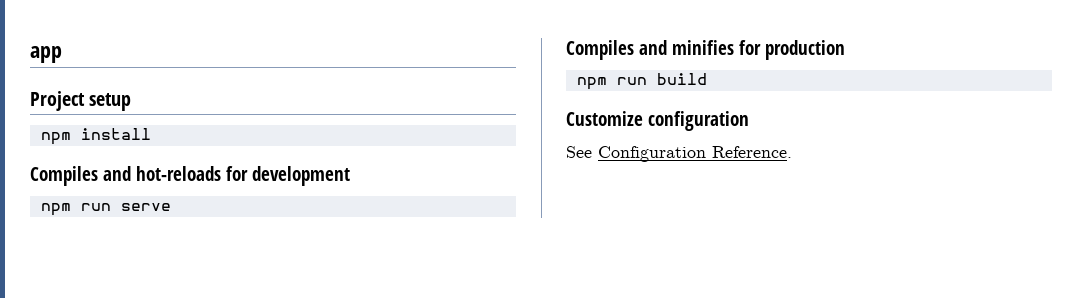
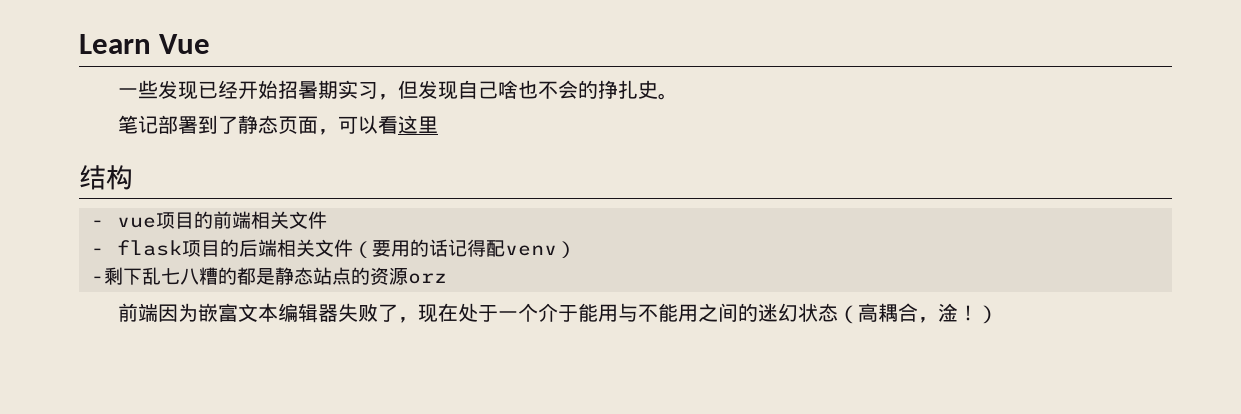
- app
- Project setup
- npm install
- Compiles and hot-reloads for development
- npm run serve
- Compiles and minifies for production
- npm run build
- Customize configuration
- See Configuration Reference.
+ Learn Vue
+ 一些发现已经开始招暑期实习，但发现自己啥也不会的挣扎史。
+ 笔记部署到了静态页面，可以看这里
+ 结构
+ - vue项目的前端相关文件
+ - flask项目的后端相关文件（要用的话记得配venv）
+ -剩下乱七八糟的都是静态站点的资源orz
+ 前端因为嵌富文本编辑器失败了，现在处于一个介于能用与不能用之间的迷幻状态（高耦合，淦！）

